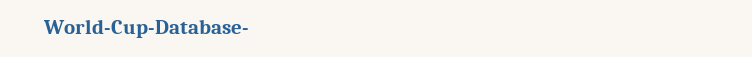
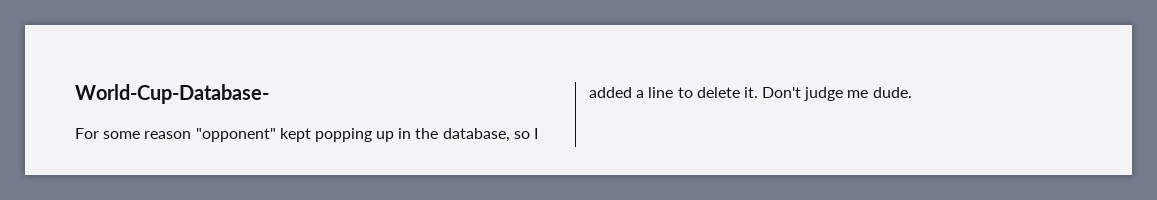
+ For some reason "opponent" kept popping up in the database, so I added a line to delete it. Don't judge me dude.

